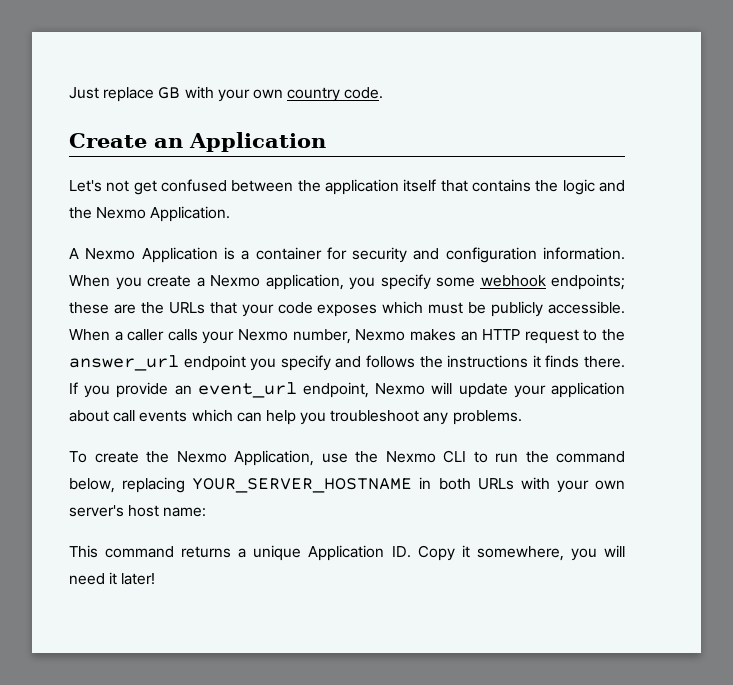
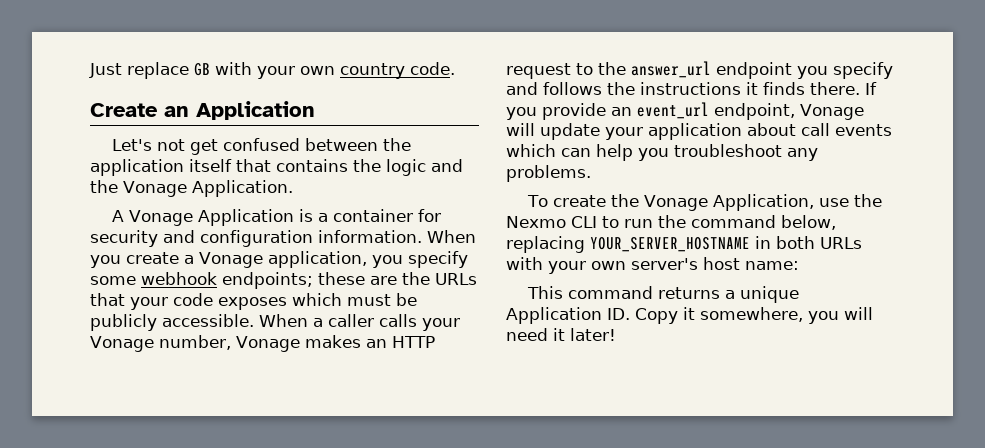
- Let's not get confused between the application itself that contains the logic and the Nexmo Application.
+ Let's not get confused between the application itself that contains the logic and the Vonage Application.
- A Nexmo Application is a container for security and configuration information.
+ A Vonage Application is a container for security and configuration information.
- When you create a Nexmo application, you specify some webhook endpoints; these are the URLs that your code exposes which must be publicly accessible.
+ When you create a Vonage application, you specify some webhook endpoints; these are the URLs that your code exposes which must be publicly accessible.
- When a caller calls your Nexmo number, Nexmo makes an HTTP request to the answer_url endpoint you specify and follows the instructions it finds there.
+ When a caller calls your Vonage number, Vonage makes an HTTP request to the answer_url endpoint you specify and follows the instructions it finds there.
- If you provide an event_url endpoint, Nexmo will update your application about call events which can help you troubleshoot any problems.
+ If you provide an event_url endpoint, Vonage will update your application about call events which can help you troubleshoot any problems.
- To create the Nexmo Application, use the Nexmo CLI to run the command below, replacing YOUR_SERVER_HOSTNAME in both URLs with your own server's host name:
+ To create the Vonage Application, use the Nexmo CLI to run the command below, replacing YOUR_SERVER_HOSTNAME in both URLs with your own server's host name:

